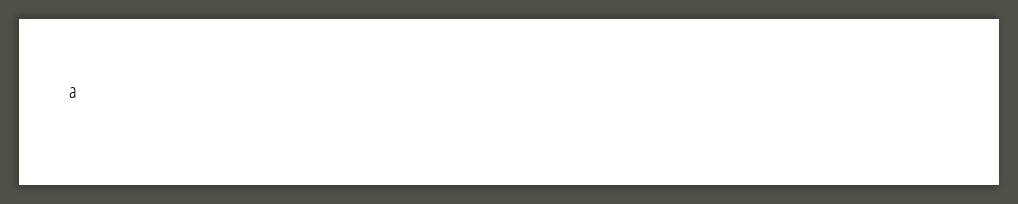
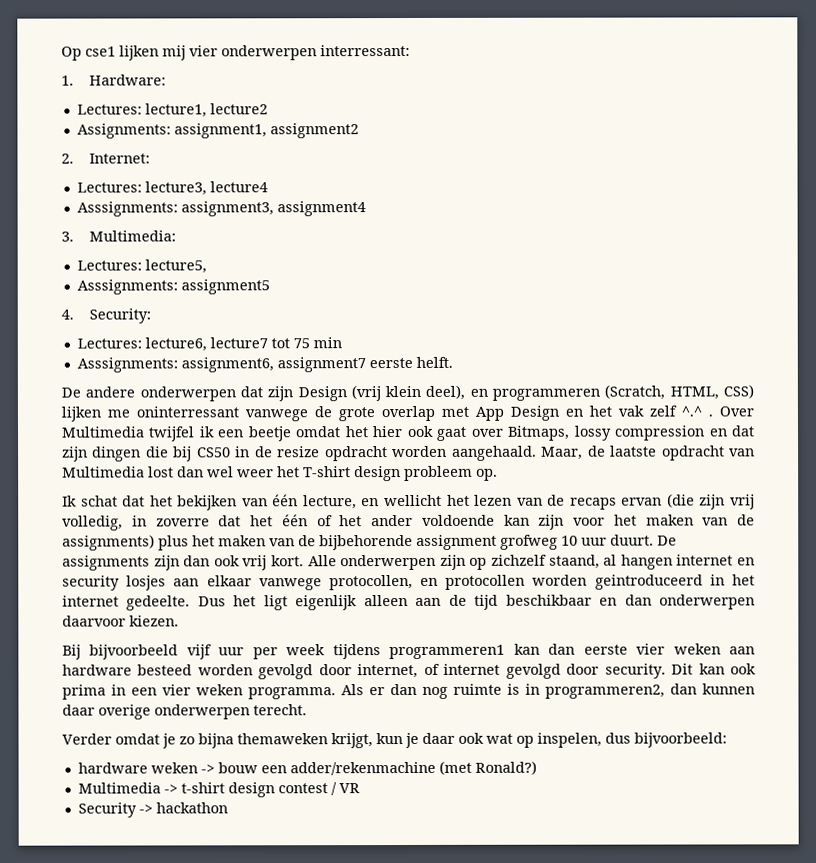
- a
+ Op cse1 lijken mij vier onderwerpen interressant:
+ 1. Hardware:
+ Lectures: lecture1, lecture2
+ Assignments: assignment1, assignment2
+ 2. Internet:
+ Lectures: lecture3, lecture4
+ Asssignments: assignment3, assignment4
+ 3. Multimedia:
+ Lectures: lecture5,
+ Asssignments: assignment5
+ 4. Security:
+ Lectures: lecture6, lecture7 tot 75 min
+ Asssignments: assignment6, assignment7 eerste helft.
+ De andere onderwerpen dat zijn Design (vrij klein deel), en programmeren (Scratch, HTML, CSS) lijken me oninterressant vanwege de grote overlap met App Design en het vak zelf ^.^ . Over Multimedia twijfel ik een beetje omdat het hier ook gaat over Bitmaps, lossy compression en dat zijn dingen die bij CS50 in de resize opdracht worden aangehaald. Maar, de laatste opdracht van Multimedia lost dan wel weer het T-shirt design probleem op.
+ Ik schat dat het bekijken van één lecture, en wellicht het lezen van de recaps ervan (die zijn vrij volledig, in zoverre dat het één of het ander voldoende kan zijn voor het maken van de assignments) plus het maken van de bijbehorende assignment grofweg 10 uur duurt. De assignments zijn dan ook vrij kort. Alle onderwerpen zijn op zichzelf staand, al hangen internet en security losjes aan elkaar vanwege protocollen, en protocollen worden geintroduceerd in het internet gedeelte. Dus het ligt eigenlijk alleen aan de tijd beschikbaar en dan onderwerpen daarvoor kiezen.
+ Bij bijvoorbeeld vijf uur per week tijdens programmeren1 kan dan eerste vier weken aan hardware besteed worden gevolgd door internet, of internet gevolgd door security. Dit kan ook prima in een vier weken programma. Als er dan nog ruimte is in programmeren2, dan kunnen daar overige onderwerpen terecht.
+ Verder omdat je zo bijna themaweken krijgt, kun je daar ook wat op inspelen, dus bijvoorbeeld:
+ hardware weken -> bouw een adder/rekenmachine (met Ronald?)
+ Multimedia -> t-shirt design contest / VR
+ Security -> hackathon

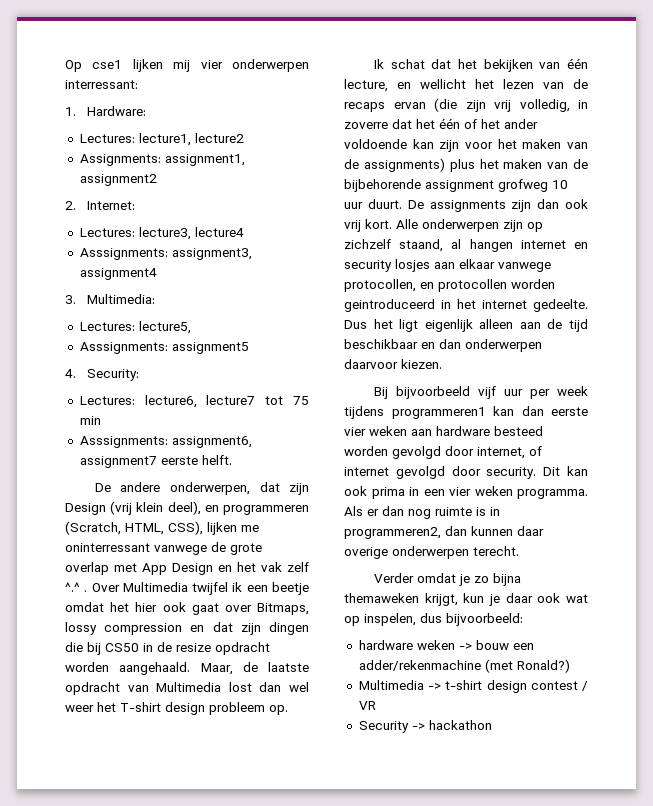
- De andere onderwerpen dat zijn Design (vrij klein deel), en programmeren (Scratch, HTML, CSS) lijken me oninterressant vanwege de grote overlap met App Design en het vak zelf ^.^ .
+ De andere onderwerpen, dat zijn Design (vrij klein deel), en programmeren (Scratch, HTML, CSS), lijken me oninterressant vanwege de grote overlap met App Design en het vak zelf ^.^ .

